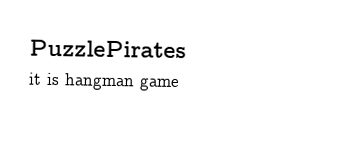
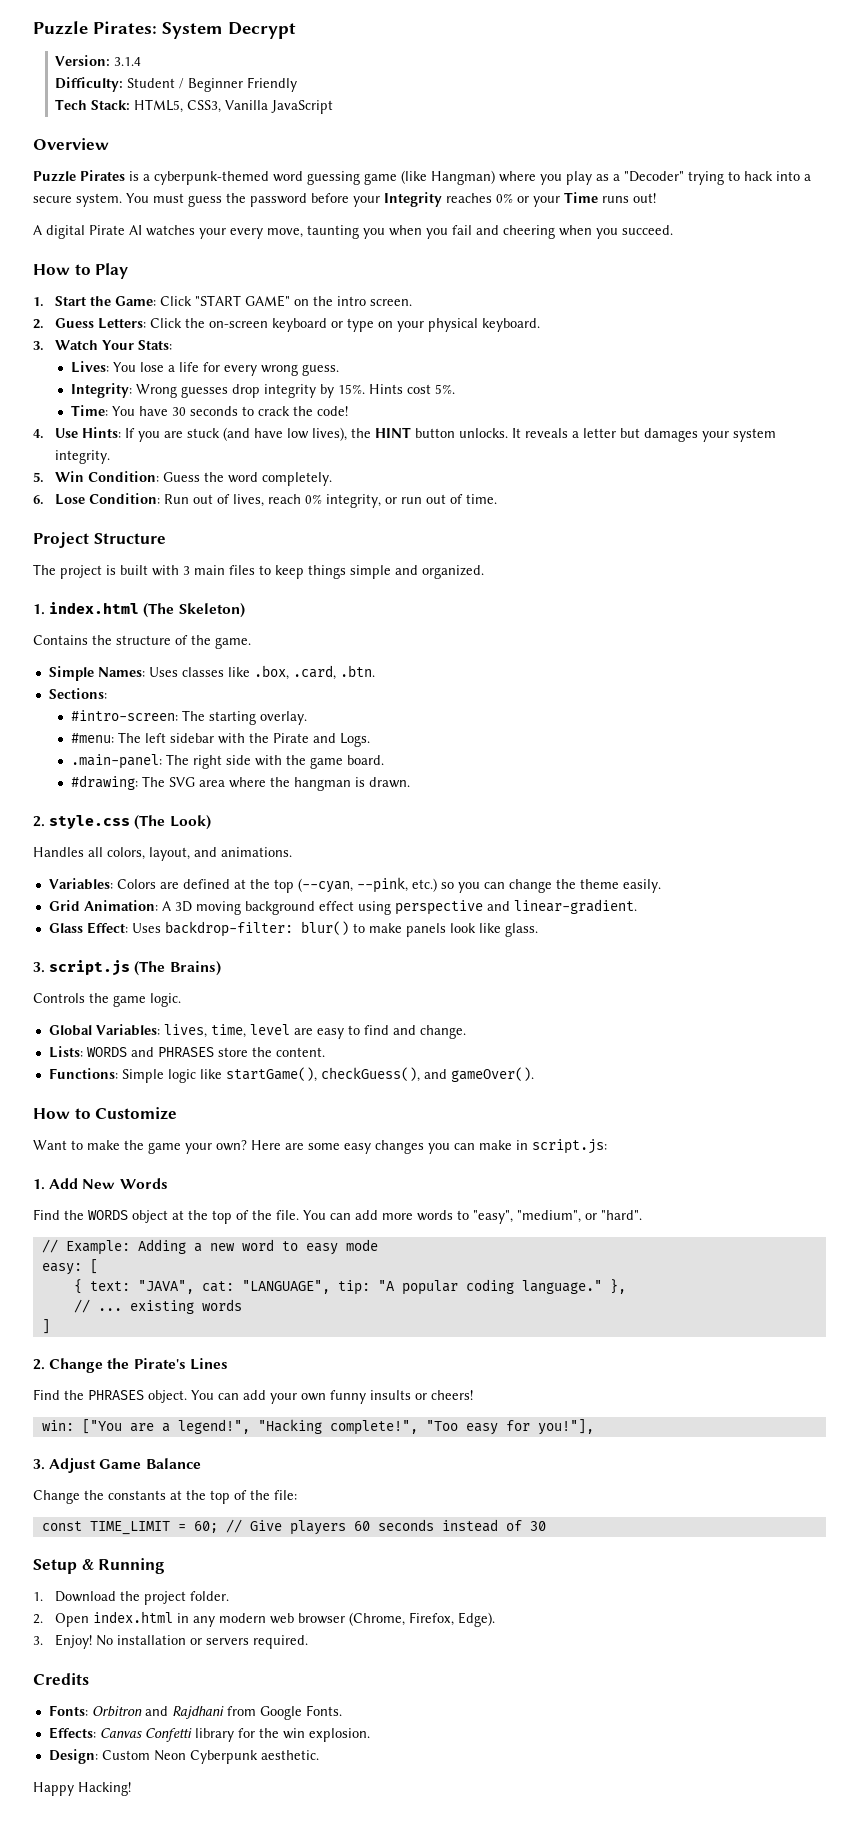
- PuzzlePirates
- it is hangman game
+ Puzzle Pirates: System Decrypt
+ Version: 3.1.4
+ Difficulty: Student / Beginner Friendly
+ Tech Stack: HTML5, CSS3, Vanilla JavaScript
+ Overview
+ Puzzle Pirates is a cyberpunk-themed word guessing game (like Hangman) where you play as a "Decoder" trying to hack into a secure system. You must guess the password before your Integrity reaches 0% or your Time runs out!
+ A digital Pirate AI watches your every move, taunting you when you fail and cheering when you succeed.
+ How to Play
+ 1. Start the Game: Click "START GAME" on the intro screen.
+ 2. Guess Letters: Click the on-screen keyboard or type on your physical keyboard.
+ 3. Watch Your Stats:
+ Lives: You lose a life for every wrong guess.
+ Integrity: Wrong guesses drop integrity by 15%. Hints cost 5%.
+ Time: You have 30 seconds to crack the code!
+ 4. Use Hints: If you are stuck (and have low lives), the HINT button unlocks. It reveals a letter but damages your system integrity.
+ 5. Win Condition: Guess the word completely.
+ 6. Lose Condition: Run out of lives, reach 0% integrity, or run out of time.
+ Project Structure
+ The project is built with 3 main files to keep things simple and organized.
+ 1. index.html (The Skeleton)
+ Contains the structure of the game.
+ Simple Names: Uses classes like .box, .card, .btn.
+ Sections:
+ #intro-screen: The starting overlay.
+ #menu: The left sidebar with the Pirate and Logs.
+ .main-panel: The right side with the game board.
+ #drawing: The SVG area where the hangman is drawn.
+ 2. style.css (The Look)
+ Handles all colors, layout, and animations.
+ Variables: Colors are defined at the top (--cyan, --pink, etc.) so you can change the theme easily.
+ Grid Animation: A 3D moving background effect using perspective and linear-gradient.
+ Glass Effect: Uses backdrop-filter: blur() to make panels look like glass.
+ 3. script.js (The Brains)
+ Controls the game logic.
+ Global Variables: lives, time, level are easy to find and change.
+ Lists: WORDS and PHRASES store the content.
+ Functions: Simple logic like startGame(), checkGuess(), and gameOver().
+ How to Customize
+ Want to make the game your own? Here are some easy changes you can make in script.js:
+ 1. Add New Words
+ Find the WORDS object at the top of the file. You can add more words to "easy", "medium", or "hard".
+ // Example: Adding a new word to easy mode
+ easy: [
+ { text: "JAVA", cat: "LANGUAGE", tip: "A popular coding language." },
+ // ... existing words
+ ]
+ 2. Change the Pirate's Lines
+ Find the PHRASES object. You can add your own funny insults or cheers!
+ win: ["You are a legend!", "Hacking complete!", "Too easy for you!"],
+ 3. Adjust Game Balance
+ Change the constants at the top of the file:
+ const TIME_LIMIT = 60; // Give players 60 seconds instead of 30
+ Setup & Running
+ 1. Download the project folder.
+ 2. Open index.html in any modern web browser (Chrome, Firefox, Edge).
+ 3. Enjoy! No installation or servers required.
+ Credits
+ Fonts: Orbitron and Rajdhani from Google Fonts.
+ Effects: Canvas Confetti library for the win explosion.
+ Design: Custom Neon Cyberpunk aesthetic.
+ Happy Hacking!

